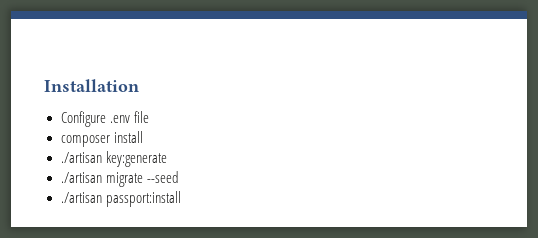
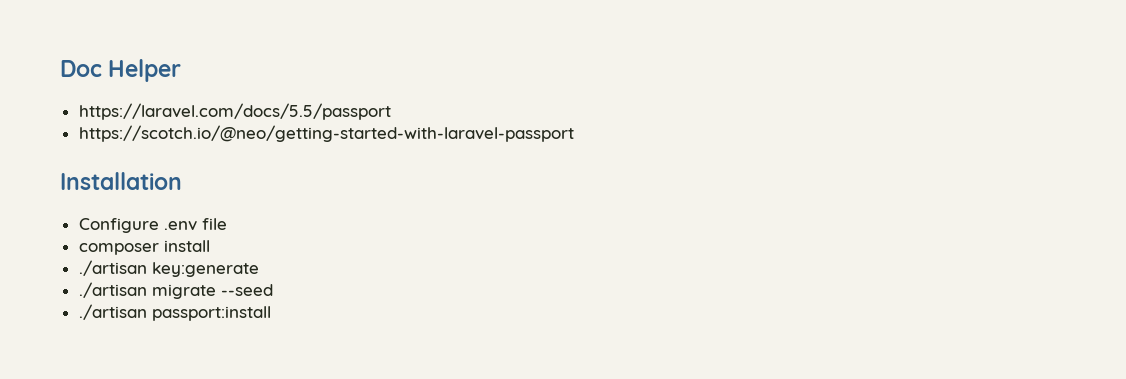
+ Doc Helper
+ https://laravel.com/docs/5.5/passport
+ https://scotch.io/@neo/getting-started-with-laravel-passport

